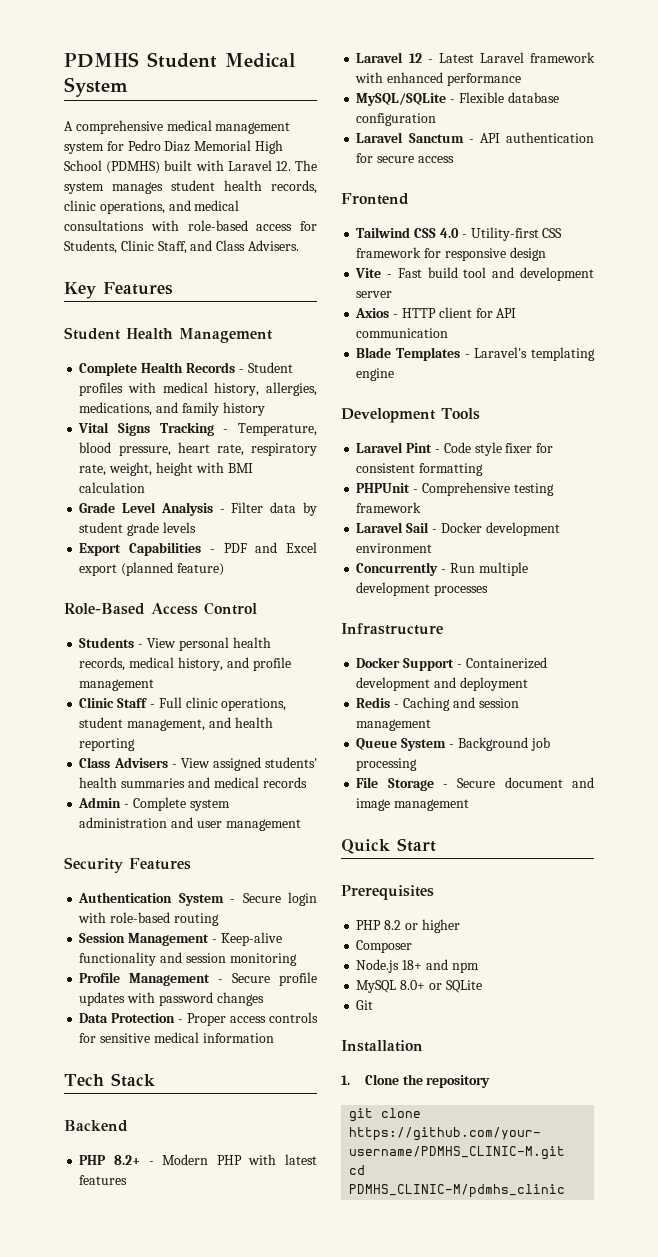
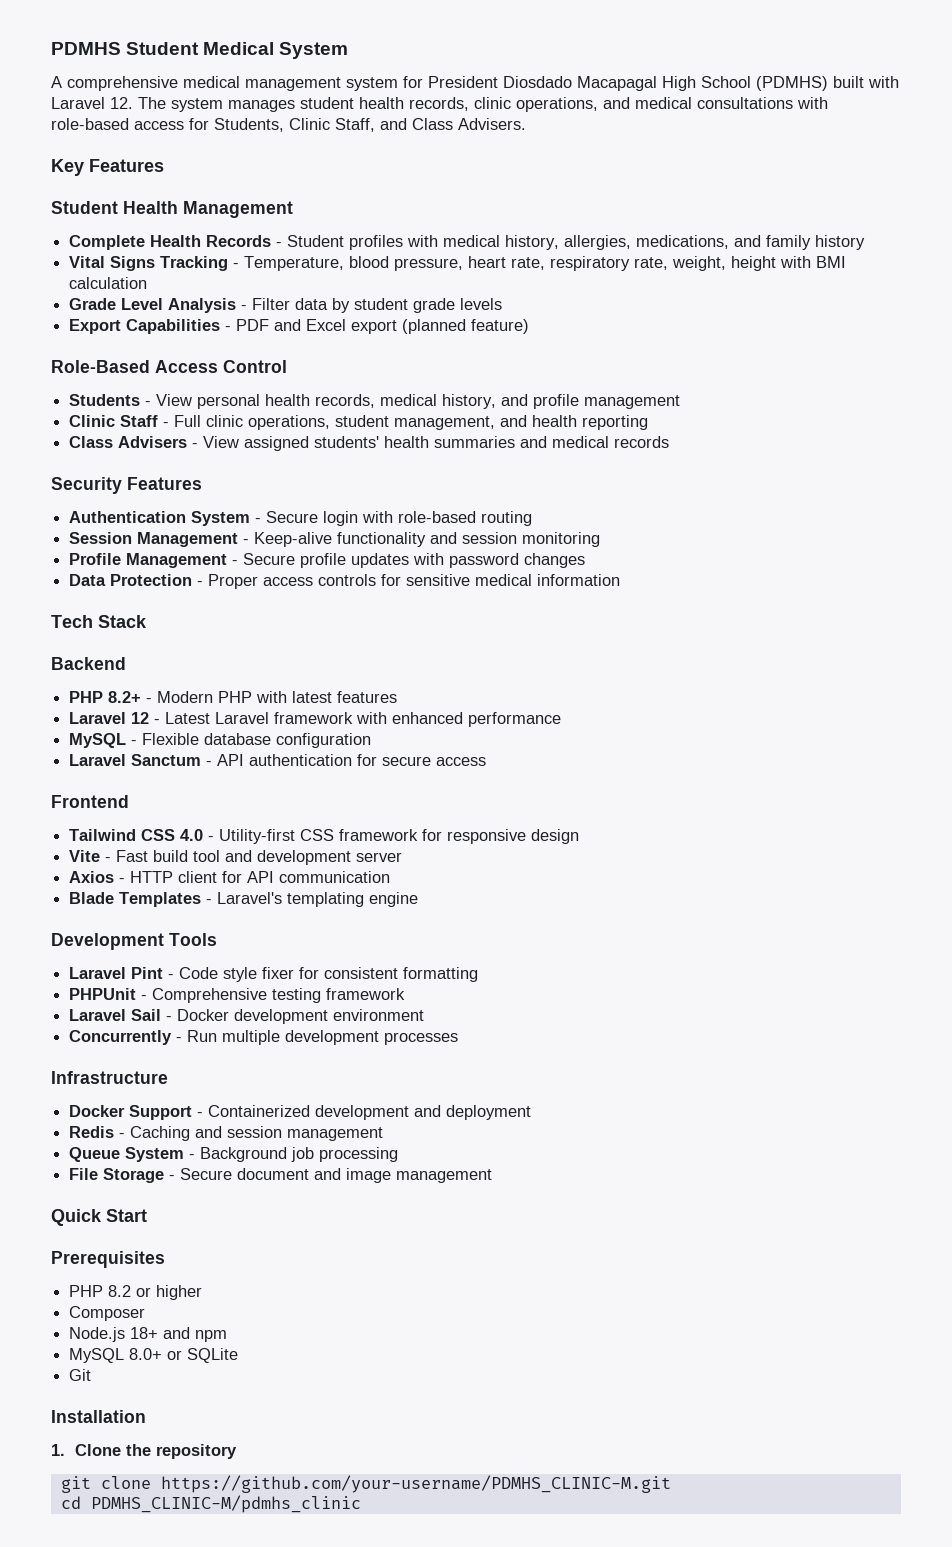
- A comprehensive medical management system for Pedro Diaz Memorial High School (PDMHS) built with Laravel 12. The system manages student health records, clinic operations, and medical consultations with role-based access for Students, Clinic Staff, and Class Advisers.
+ A comprehensive medical management system for President Diosdado Macapagal High School (PDMHS) built with Laravel 12. The system manages student health records, clinic operations, and medical consultations with role-based access for Students, Clinic Staff, and Class Advisers.
- Admin - Complete system administration and user management
- MySQL/SQLite - Flexible database configuration
+ MySQL - Flexible database configuration

